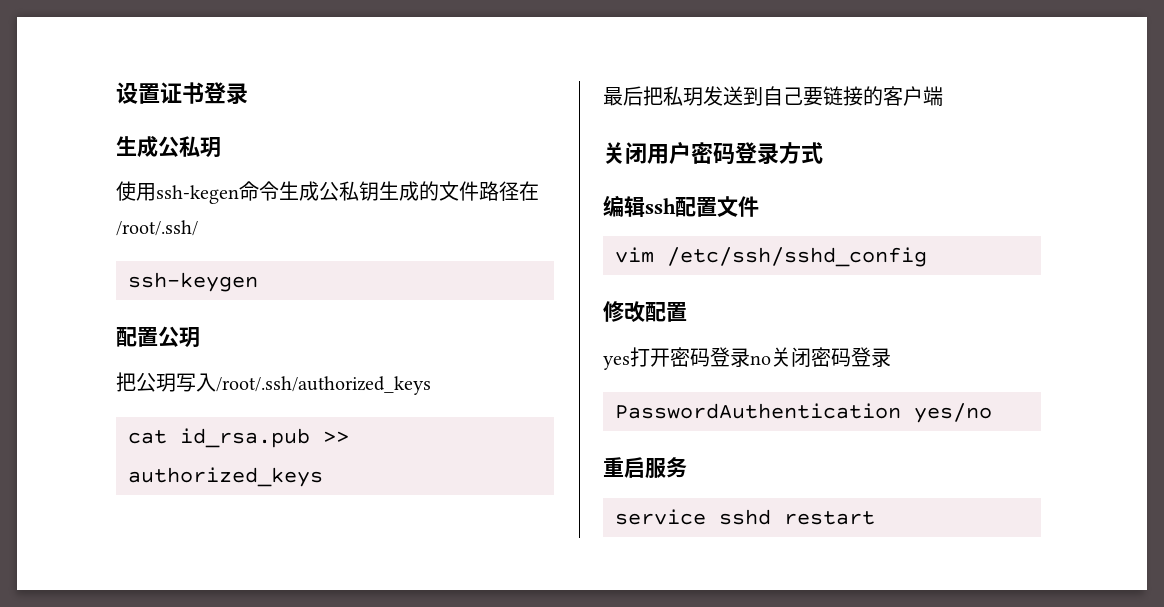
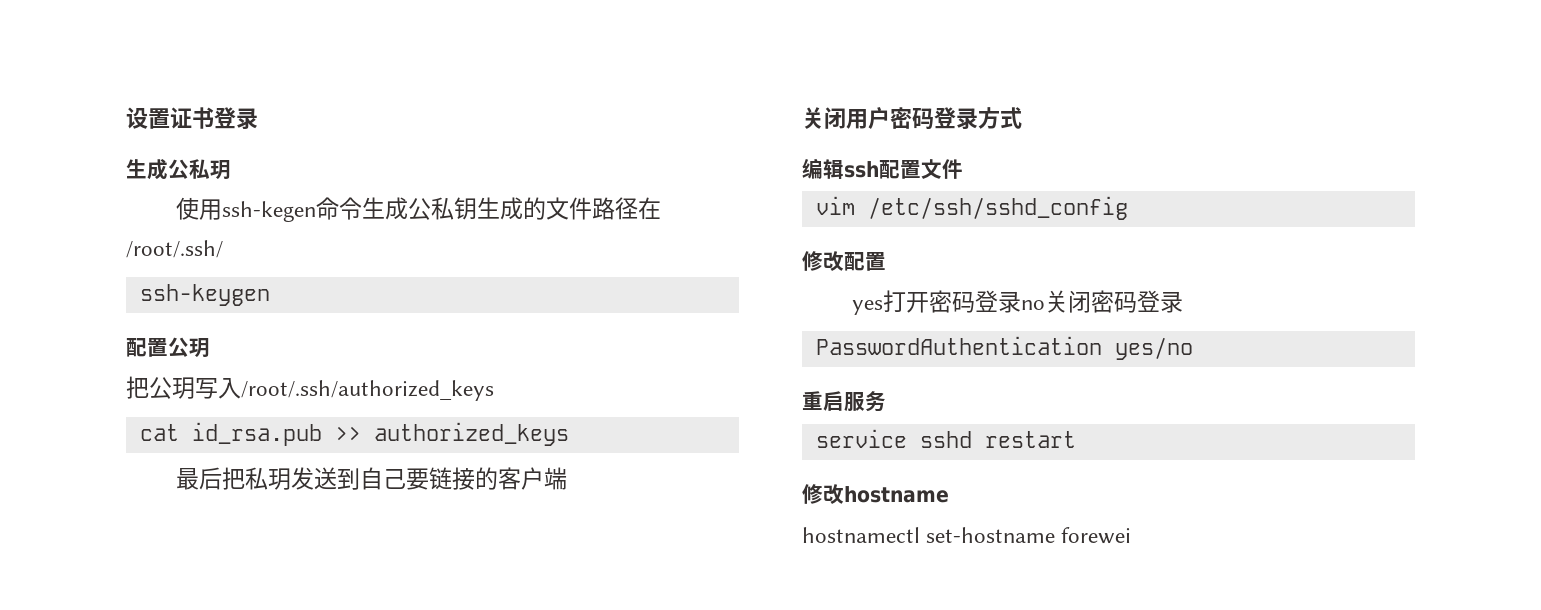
+ 修改hostname
+ hostnamectl set-hostname forewei

